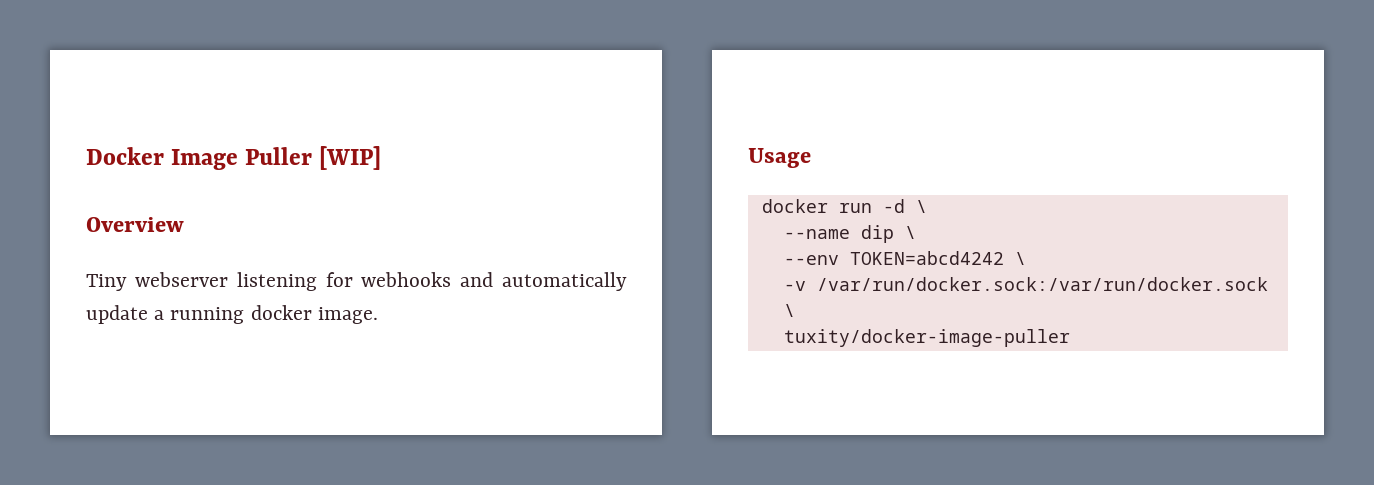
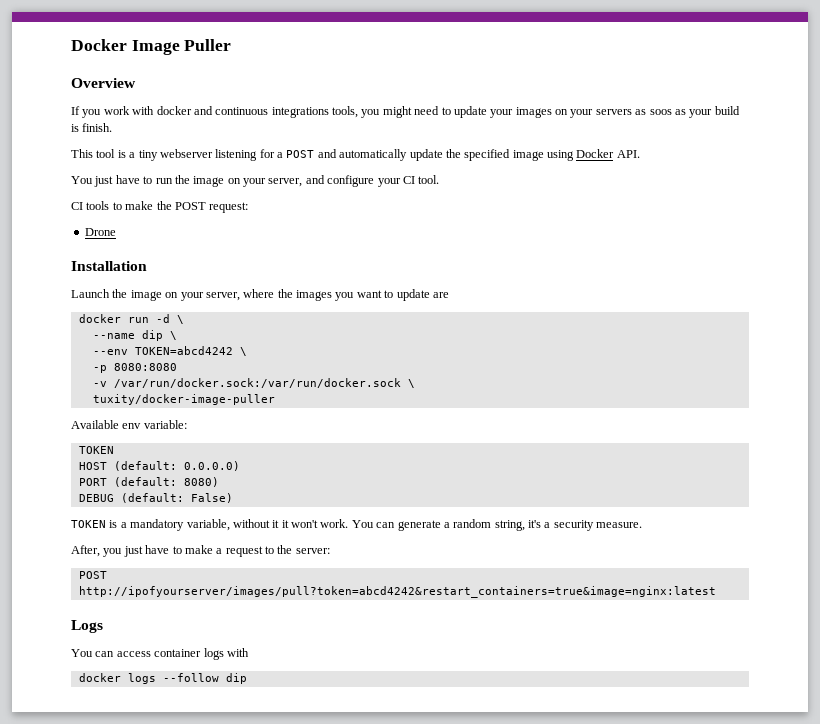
- Docker Image Puller [WIP]
+ Docker Image Puller
- Tiny webserver listening for webhooks and automatically update a running docker image.
- Usage
+ If you work with docker and continuous integrations tools, you might need to update your images on your servers as soos as your build is finish.
+ This tool is a tiny webserver listening for a POST and automatically update the specified image using Docker API.
+ You just have to run the image on your server, and configure your CI tool.
+ CI tools to make the POST request:
+ Drone
+ Installation
+ Launch the image on your server, where the images you want to update are
+ -p 8080:8080
+ Available env variable:
+ TOKEN
+ HOST (default: 0.0.0.0)
+ PORT (default: 8080)
+ DEBUG (default: False)
+ TOKEN is a mandatory variable, without it it won't work. You can generate a random string, it's a security measure.
+ After, you just have to make a request to the server:
+ POST http://ipofyourserver/images/pull?token=abcd4242&restart_containers=true&image=nginx:latest
+ Logs
+ You can access container logs with
+ docker logs --follow dip

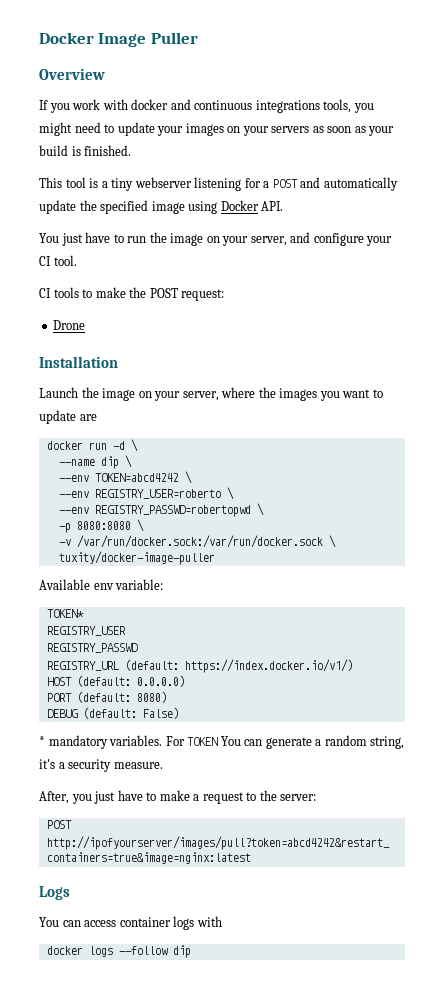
- If you work with docker and continuous integrations tools, you might need to update your images on your servers as soos as your build is finish.
+ If you work with docker and continuous integrations tools, you might need to update your images on your servers as soon as your build is finished.
+ --env REGISTRY_USER=roberto \
+ --env REGISTRY_PASSWD=robertopwd \
- -p 8080:8080
+ -p 8080:8080 \
  Available env variable:
- TOKEN
+ TOKEN*
+ REGISTRY_USER
+ REGISTRY_PASSWD
+ REGISTRY_URL (default: https://index.docker.io/v1/)
- TOKEN is a mandatory variable, without it it won't work. You can generate a random string, it's a security measure.
+ * mandatory variables. For TOKEN You can generate a random string, it's a security measure.

